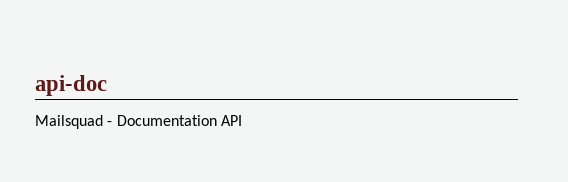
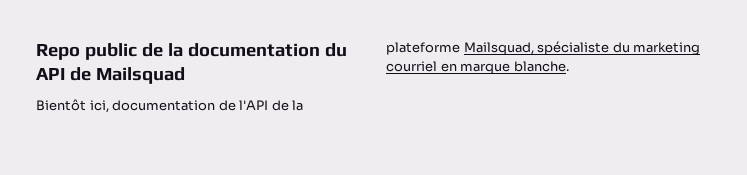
- api-doc
- Mailsquad - Documentation API
+ Repo public de la documentation du API de Mailsquad
+ Bientôt ici, documentation de l'API de la plateforme Mailsquad, spécialiste du marketing courriel en marque blanche.

